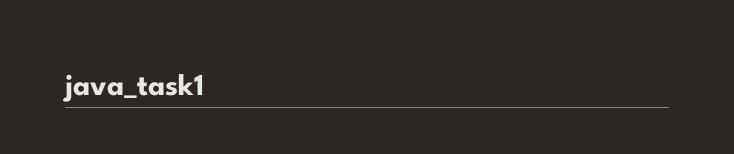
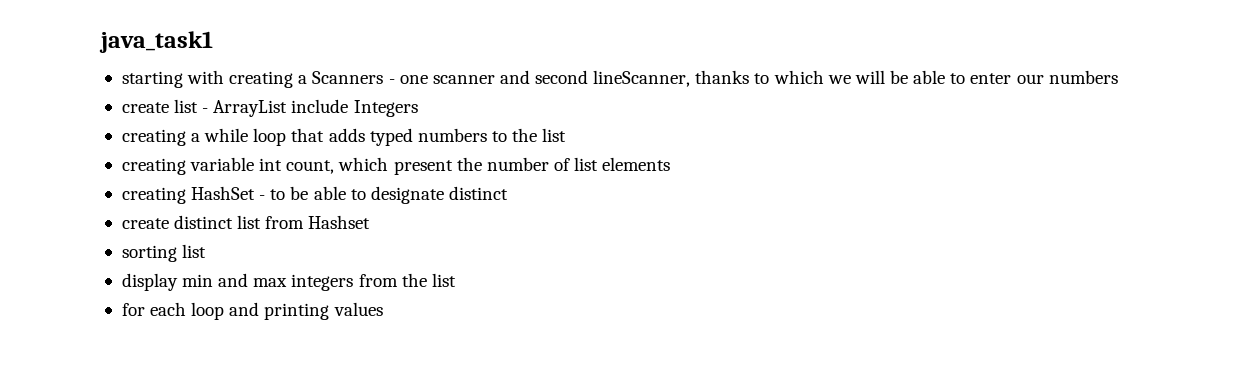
+ starting with creating a Scanners - one scanner and second lineScanner, thanks to which we will be able to enter our numbers
+ create list - ArrayList include Integers
+ creating a while loop that adds typed numbers to the list
+ creating variable int count, which present the number of list elements
+ creating HashSet - to be able to designate distinct
+ create distinct list from Hashset
+ sorting list
+ display min and max integers from the list
+ for each loop and printing values

